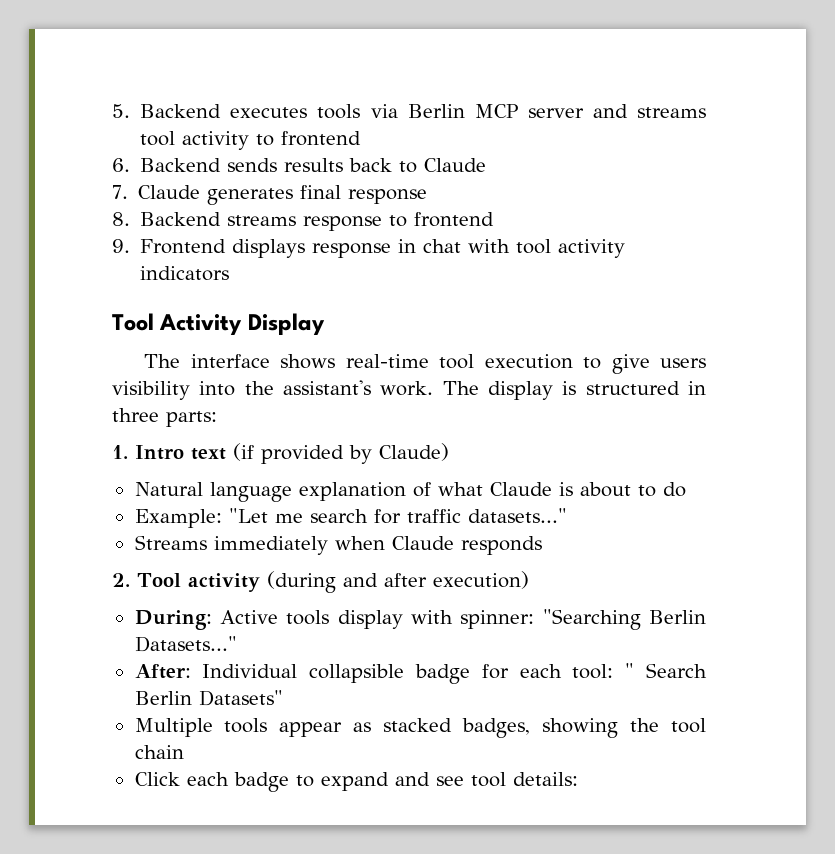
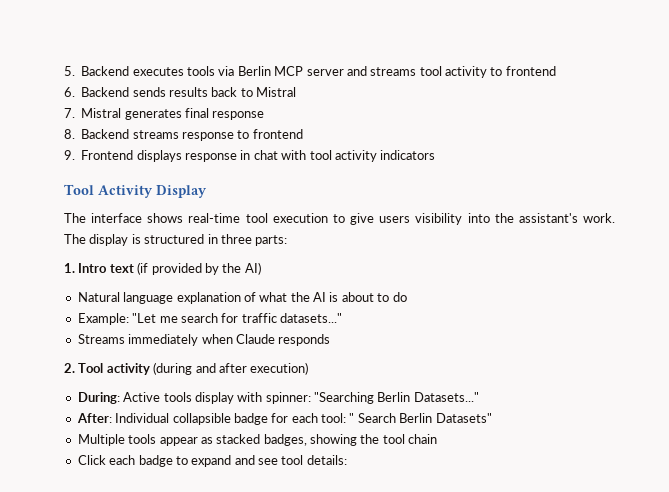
- 6. Backend sends results back to Claude
+ 6. Backend sends results back to Mistral
- 7. Claude generates final response
+ 7. Mistral generates final response
- 1. Intro text (if provided by Claude)
+ 1. Intro text (if provided by the AI)
- Natural language explanation of what Claude is about to do
+ Natural language explanation of what the AI is about to do

